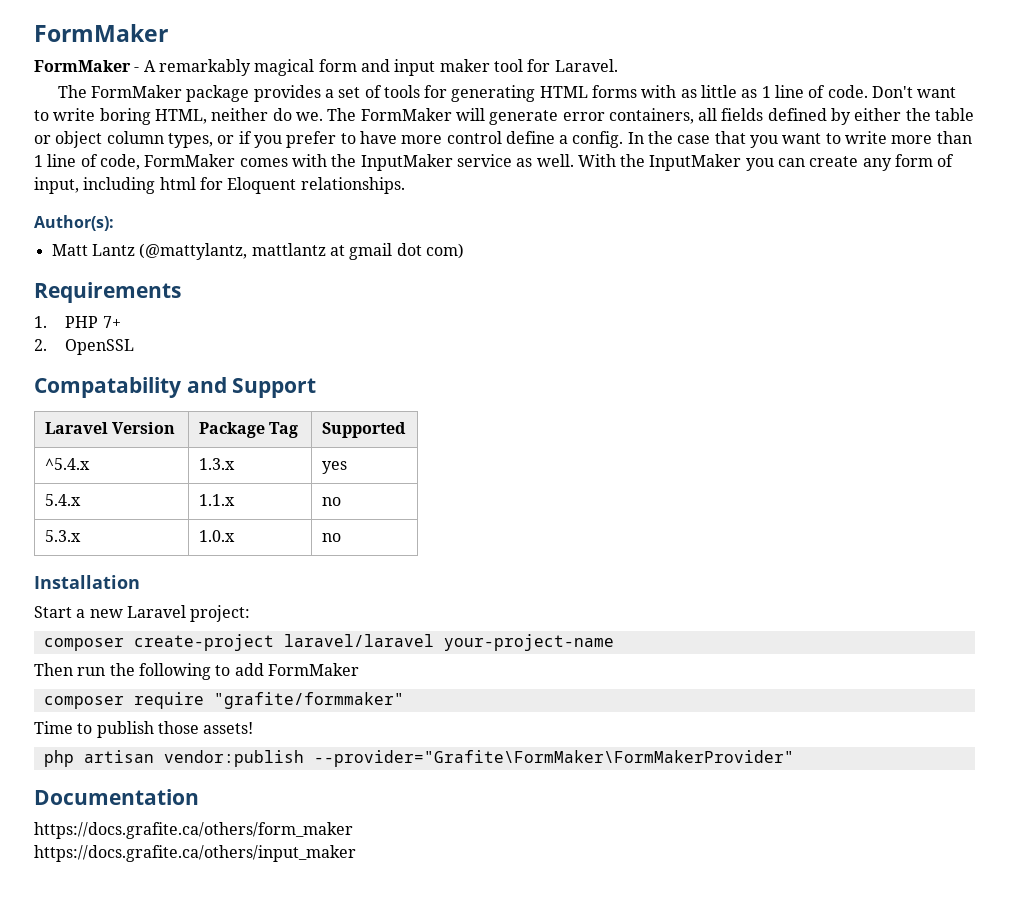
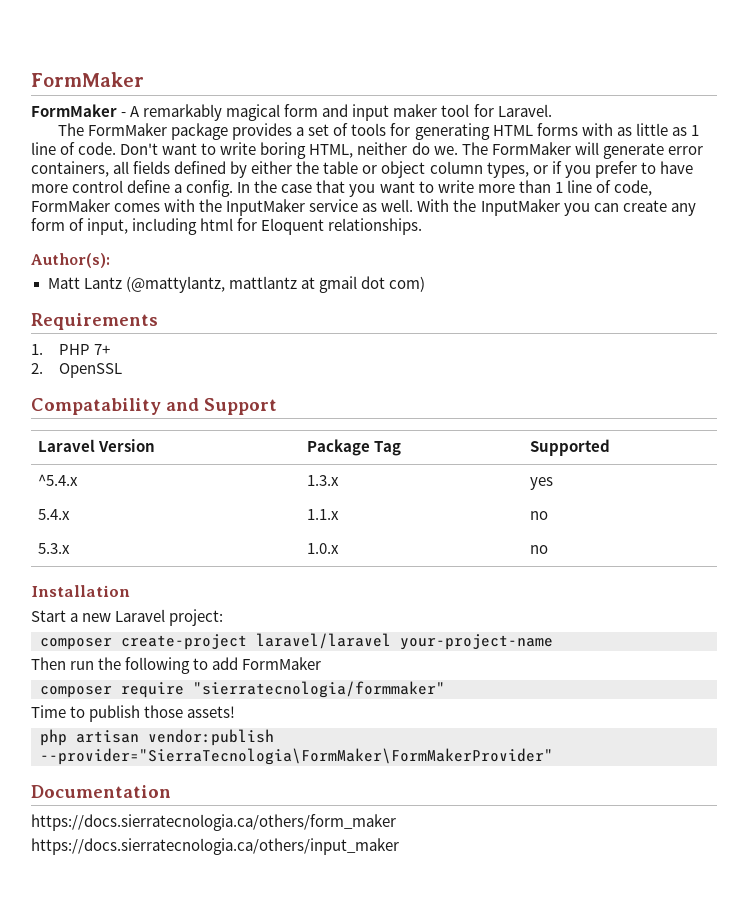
- composer require "grafite/formmaker"
+ composer require "sierratecnologia/formmaker"
- php artisan vendor:publish --provider="Grafite\FormMaker\FormMakerProvider"
+ php artisan vendor:publish --provider="SierraTecnologia\FormMaker\FormMakerProvider"
- https://docs.grafite.ca/others/form_maker
- https://docs.grafite.ca/others/input_maker
+ https://docs.sierratecnologia.ca/others/form_maker
+ https://docs.sierratecnologia.ca/others/input_maker

